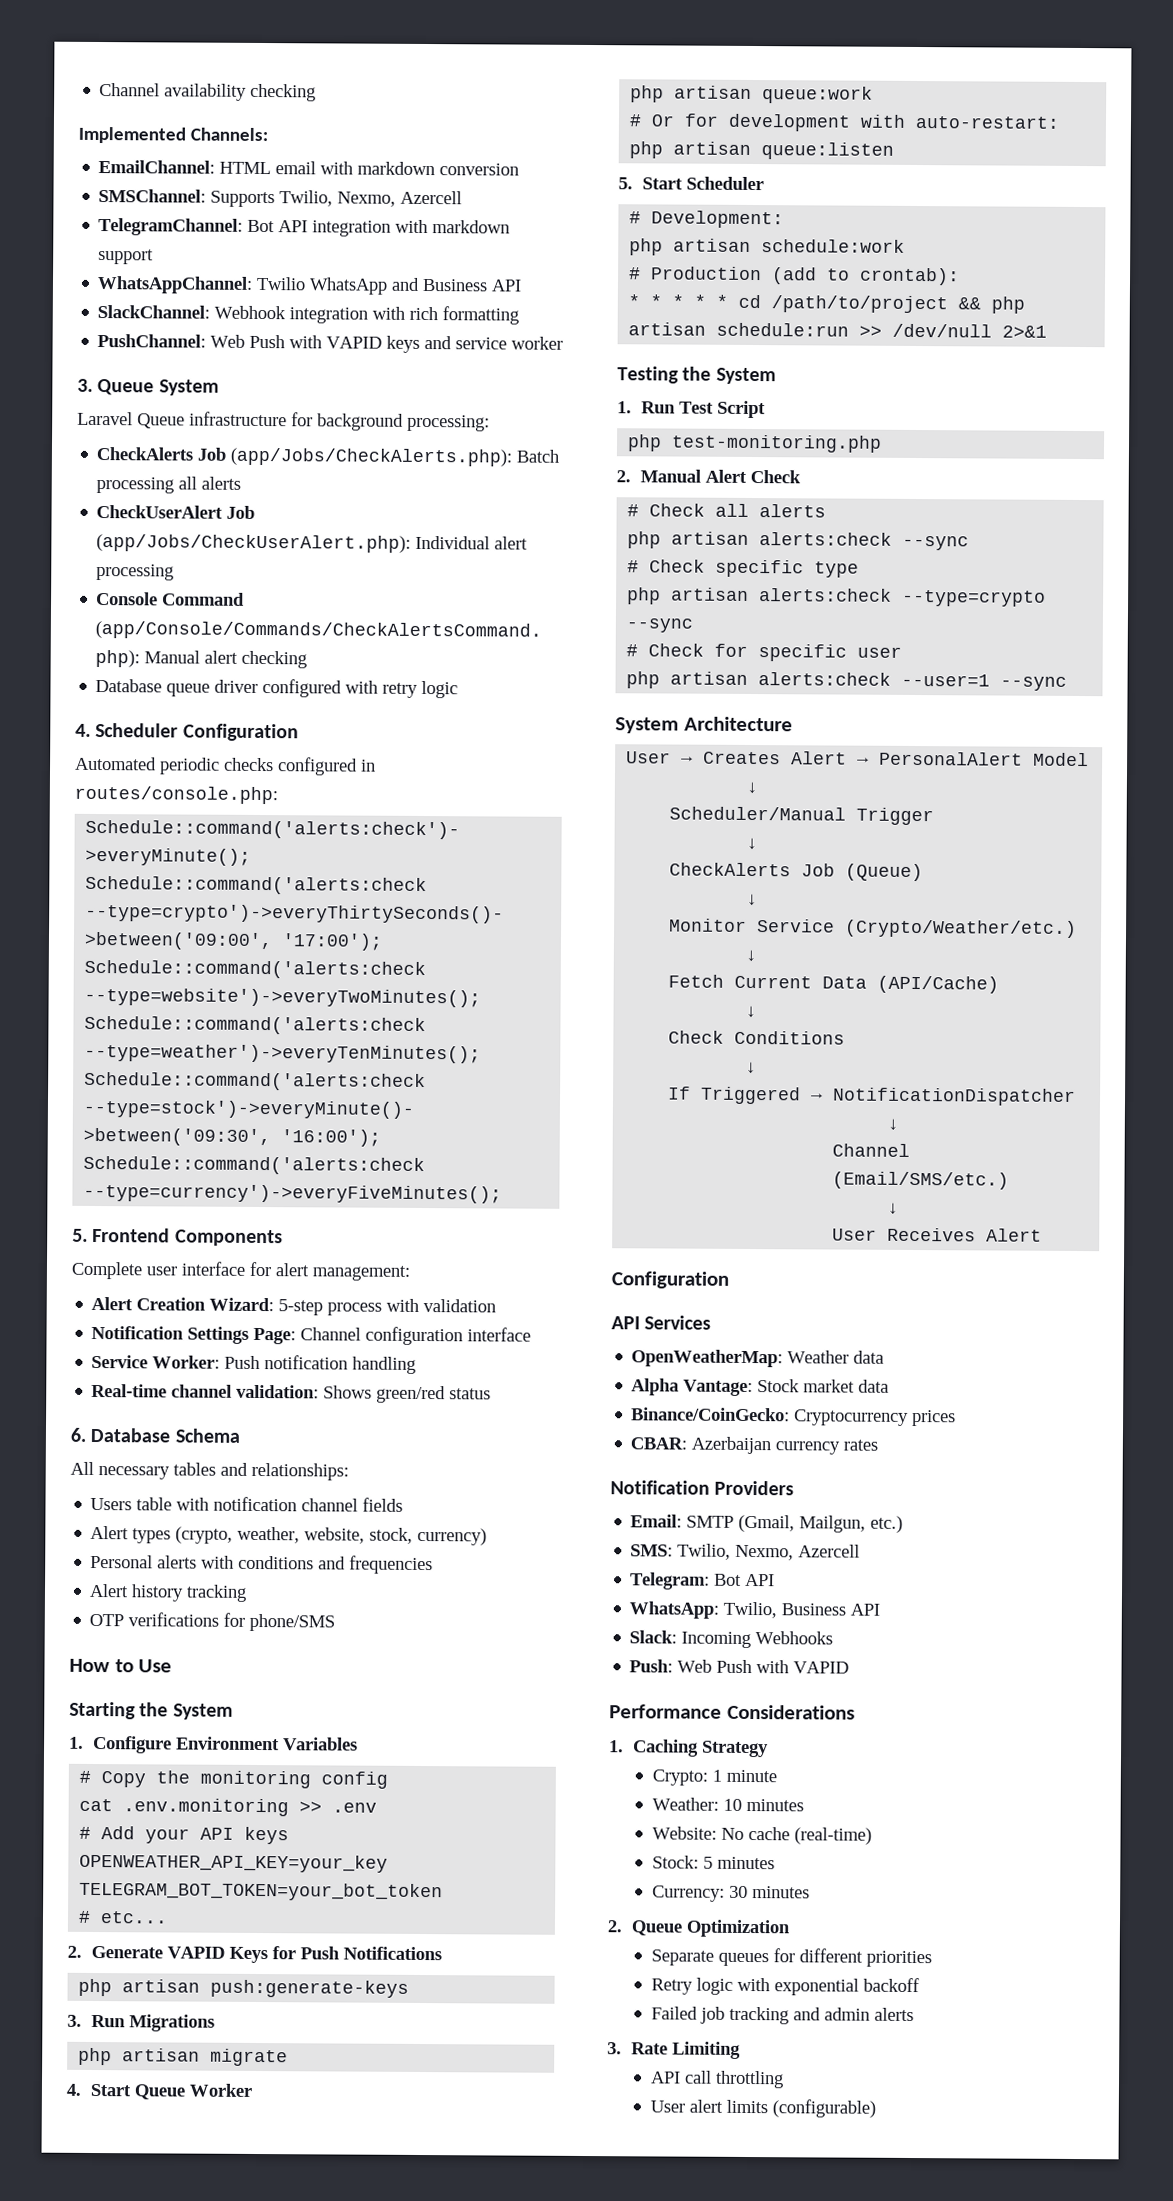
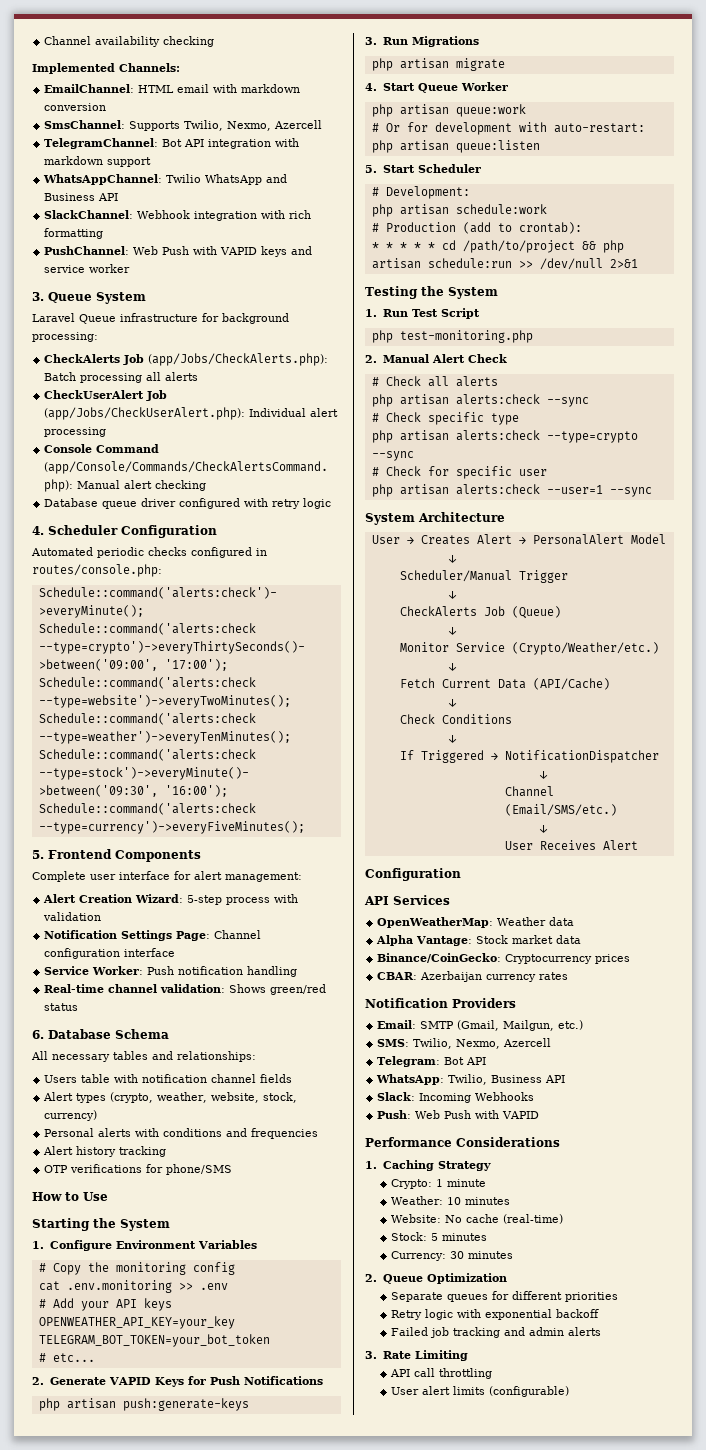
- SMSChannel: Supports Twilio, Nexmo, Azercell
+ SmsChannel: Supports Twilio, Nexmo, Azercell

